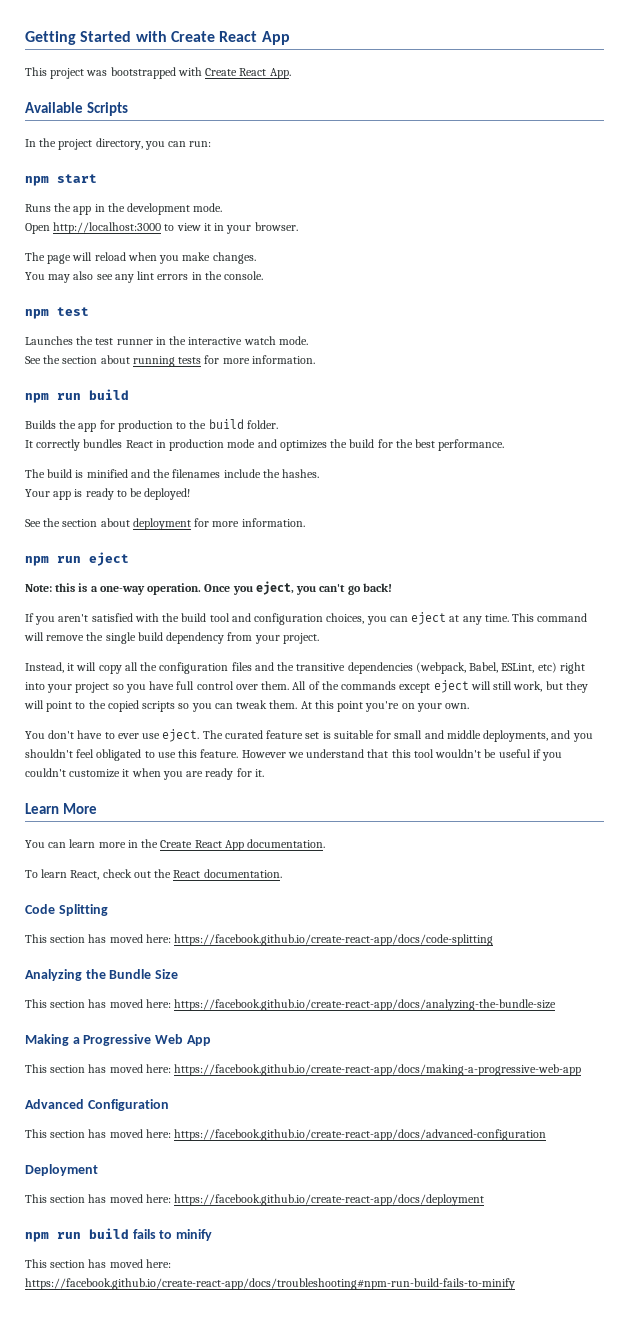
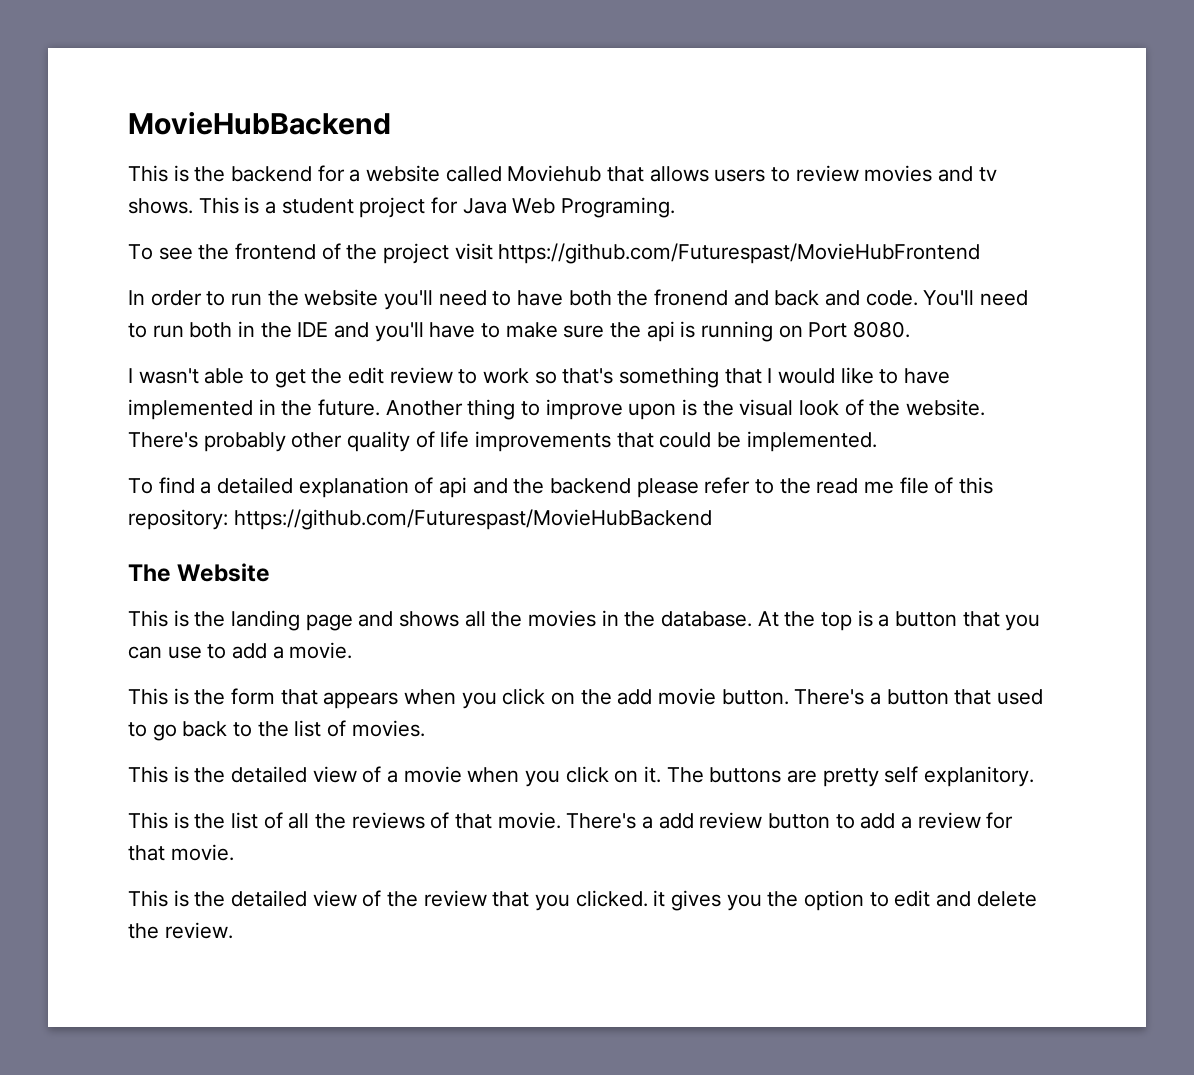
- Getting Started with Create React App
- This project was bootstrapped with Create React App.
- Available Scripts
- In the project directory, you can run:
- npm start
- Runs the app in the development mode.
- Open http://localhost:3000 to view it in your browser.
- The page will reload when you make changes.
- You may also see any lint errors in the console.
- npm test
- Launches the test runner in the interactive watch mode.
- See the section about running tests for more information.
- npm run build
- Builds the app for production to the build folder.
- It correctly bundles React in production mode and optimizes the build for the best performance.
- The build is minified and the filenames include the hashes.
- Your app is ready to be deployed!
- See the section about deployment for more information.
- npm run eject
- Note: this is a one-way operation. Once you eject, you can't go back!
- If you aren't satisfied with the build tool and configuration choices, you can eject at any time. This command will remove the single build dependency from your project.
- Instead, it will copy all the configuration files and the transitive dependencies (webpack, Babel, ESLint, etc) right into your project so you have full control over them. All of the commands except eject will still work, but they will point to the copied scripts so you can tweak them. At this point you're on your own.
- You don't have to ever use eject. The curated feature set is suitable for small and middle deployments, and you shouldn't feel obligated to use this feature. However we understand that this tool wouldn't be useful if you couldn't customize it when you are ready for it.
- Learn More
- You can learn more in the Create React App documentation.
- To learn React, check out the React documentation.
- Code Splitting
- This section has moved here: https://facebook.github.io/create-react-app/docs/code-splitting
- Analyzing the Bundle Size
- This section has moved here: https://facebook.github.io/create-react-app/docs/analyzing-the-bundle-size
- Making a Progressive Web App
- This section has moved here: https://facebook.github.io/create-react-app/docs/making-a-progressive-web-app
- Advanced Configuration
- This section has moved here: https://facebook.github.io/create-react-app/docs/advanced-configuration
- Deployment
- This section has moved here: https://facebook.github.io/create-react-app/docs/deployment
- npm run build fails to minify
- This section has moved here: https://facebook.github.io/create-react-app/docs/troubleshooting#npm-run-build-fails-to-minify
+ MovieHubBackend
+ This is the backend for a website called Moviehub that allows users to review movies and tv shows. This is a student project for Java Web Programing.
+ To see the frontend of the project visit https://github.com/Futurespast/MovieHubFrontend
+ In order to run the website you'll need to have both the fronend and back and code. You'll need to run both in the IDE and you'll have to make sure the api is running on Port 8080.
+ I wasn't able to get the edit review to work so that's something that I would like to have implemented in the future. Another thing to improve upon is the visual look of the website. There's probably other quality of life improvements that could be implemented.
+ To find a detailed explanation of api and the backend please refer to the read me file of this repository: https://github.com/Futurespast/MovieHubBackend
+ The Website
+ This is the landing page and shows all the movies in the database. At the top is a button that you can use to add a movie.
+ This is the form that appears when you click on the add movie button. There's a button that used to go back to the list of movies.
+ This is the detailed view of a movie when you click on it. The buttons are pretty self explanitory.
+ This is the list of all the reviews of that movie. There's a add review button to add a review for that movie.
+ This is the detailed view of the review that you clicked. it gives you the option to edit and delete the review.

